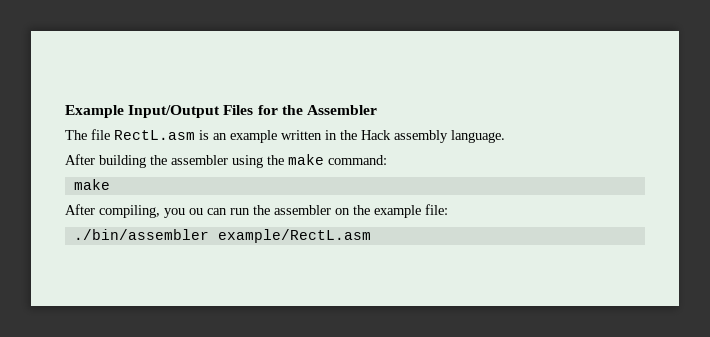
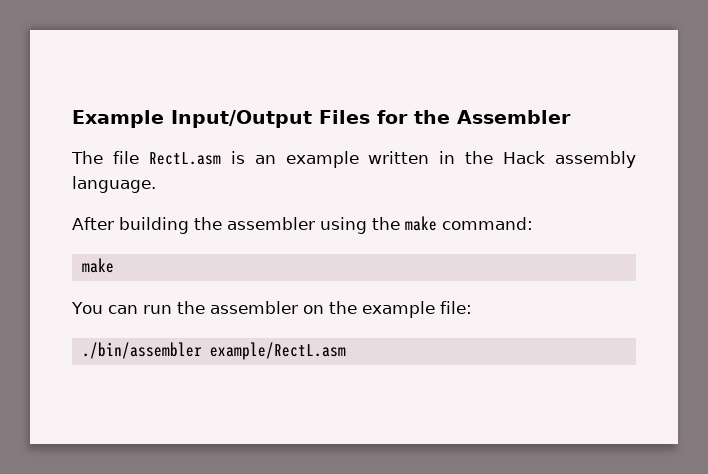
- After compiling, you ou can run the assembler on the example file:
+ You can run the assembler on the example file:

